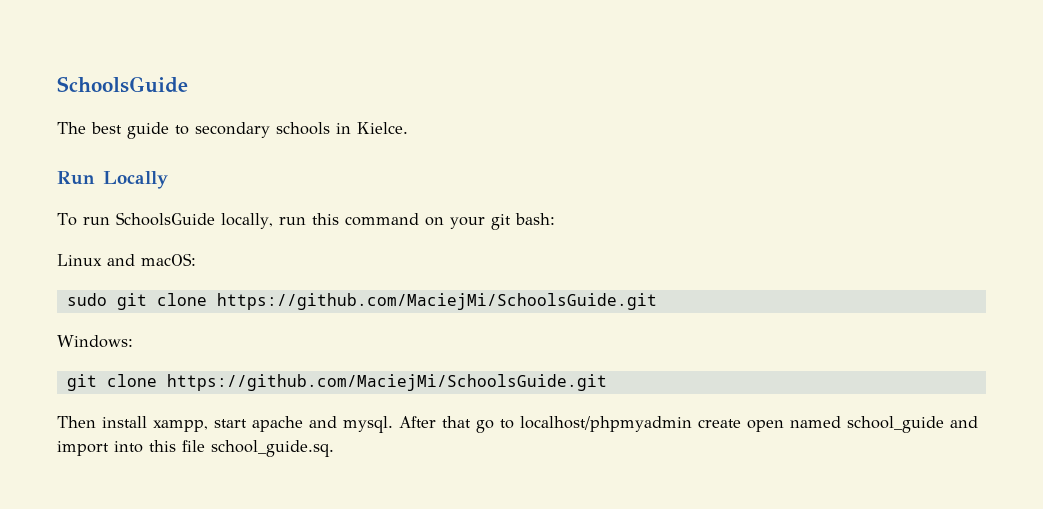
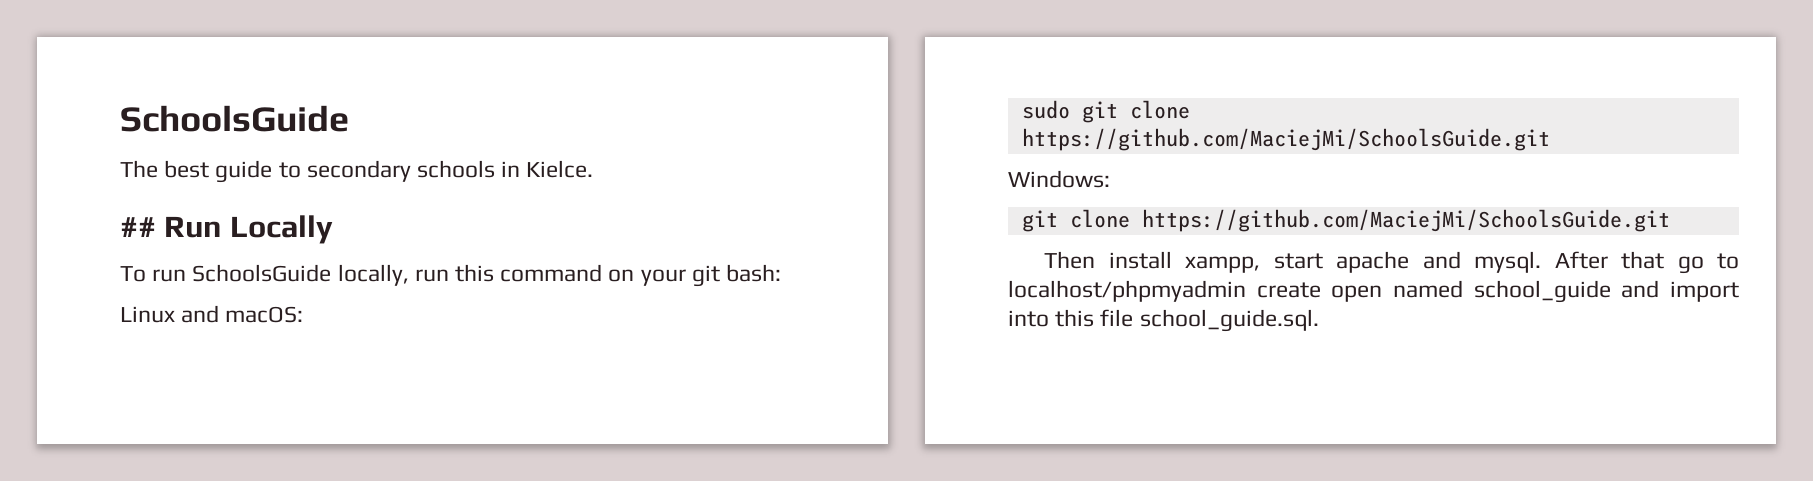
- Run Locally
+ ## Run Locally
- After that go to localhost/phpmyadmin create open named school_guide and import into this file school_guide.sq.
+ After that go to localhost/phpmyadmin create open named school_guide and import into this file school_guide.sql.

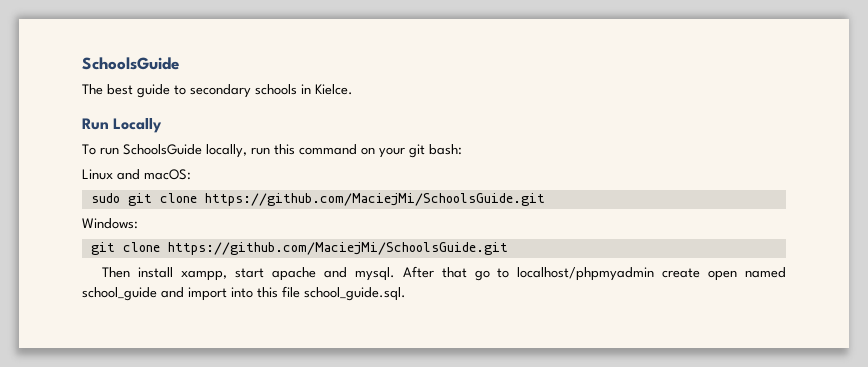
- ## Run Locally
+ Run Locally

